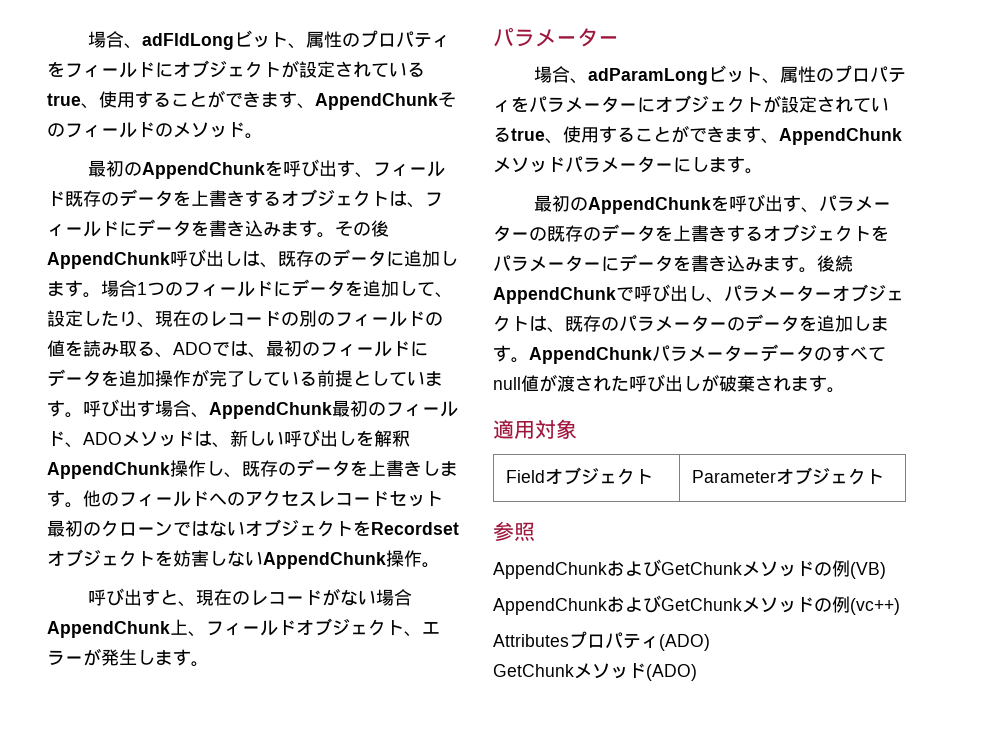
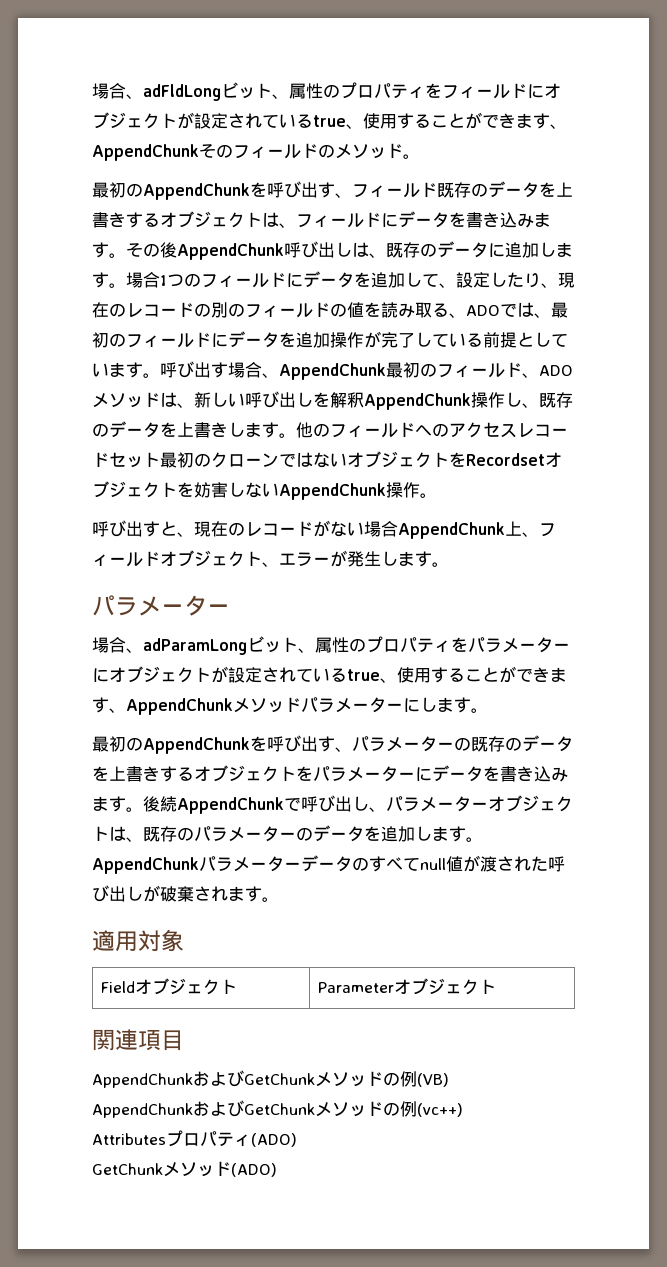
- 参照
+ 関連項目

